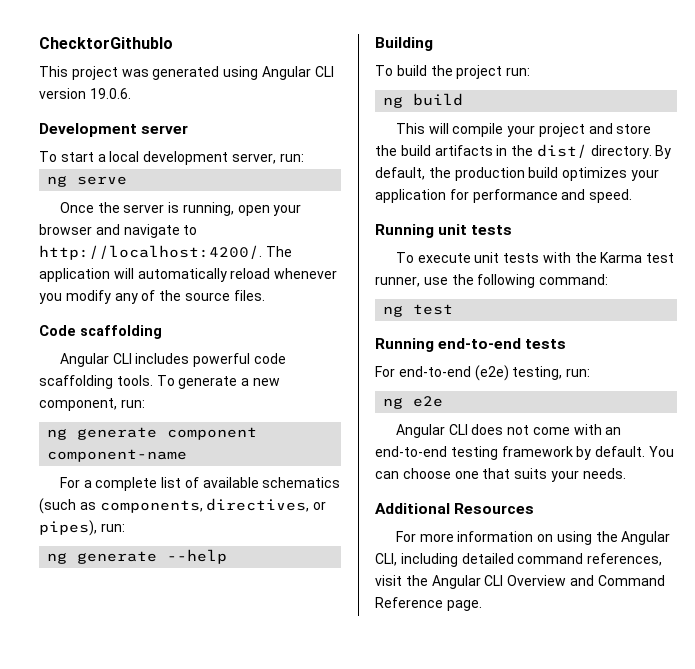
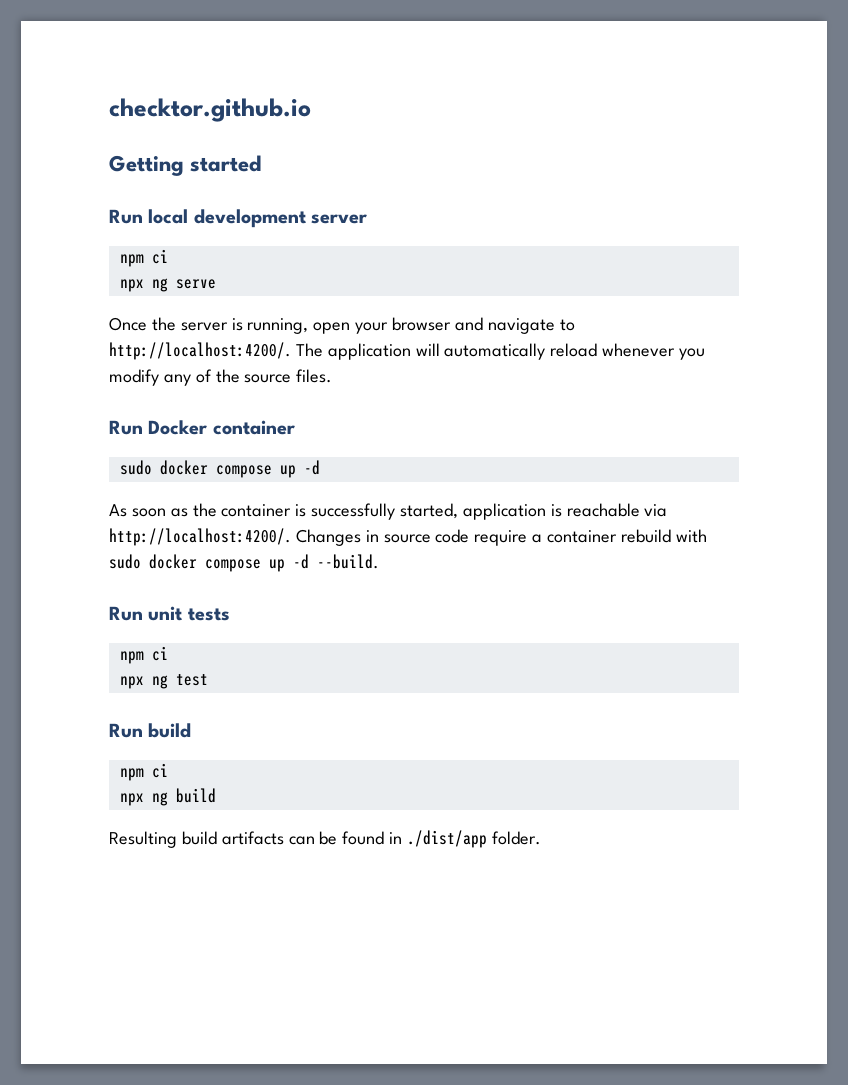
- ChecktorGithubIo
- This project was generated using Angular CLI version 19.0.6.
- Development server
- To start a local development server, run:
- ng serve
+ checktor.github.io
+ Getting started
+ Run local development server
+ npm ci
+ npx ng serve
- Code scaffolding
- Angular CLI includes powerful code scaffolding tools. To generate a new component, run:
- ng generate component component-name
- For a complete list of available schematics (such as components, directives, or pipes), run:
- ng generate --help
- Building
- To build the project run:
- ng build
- This will compile your project and store the build artifacts in the dist/ directory. By default, the production build optimizes your application for performance and speed.
- Running unit tests
- To execute unit tests with the Karma test runner, use the following command:
- ng test
- Running end-to-end tests
- For end-to-end (e2e) testing, run:
- ng e2e
- Angular CLI does not come with an end-to-end testing framework by default. You can choose one that suits your needs.
- Additional Resources
- For more information on using the Angular CLI, including detailed command references, visit the Angular CLI Overview and Command Reference page.
+ Run Docker container
+ sudo docker compose up -d
+ As soon as the container is successfully started, application is reachable via http://localhost:4200/. Changes in source code require a container rebuild with sudo docker compose up -d --build.
+ Run unit tests
+ npm ci
+ npx ng test
+ Run build
+ npm ci
+ npx ng build
+ Resulting build artifacts can be found in ./dist/app folder.

